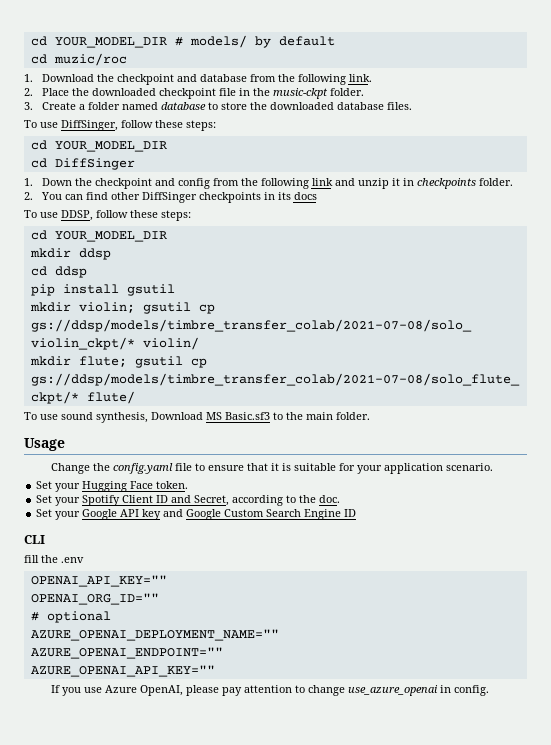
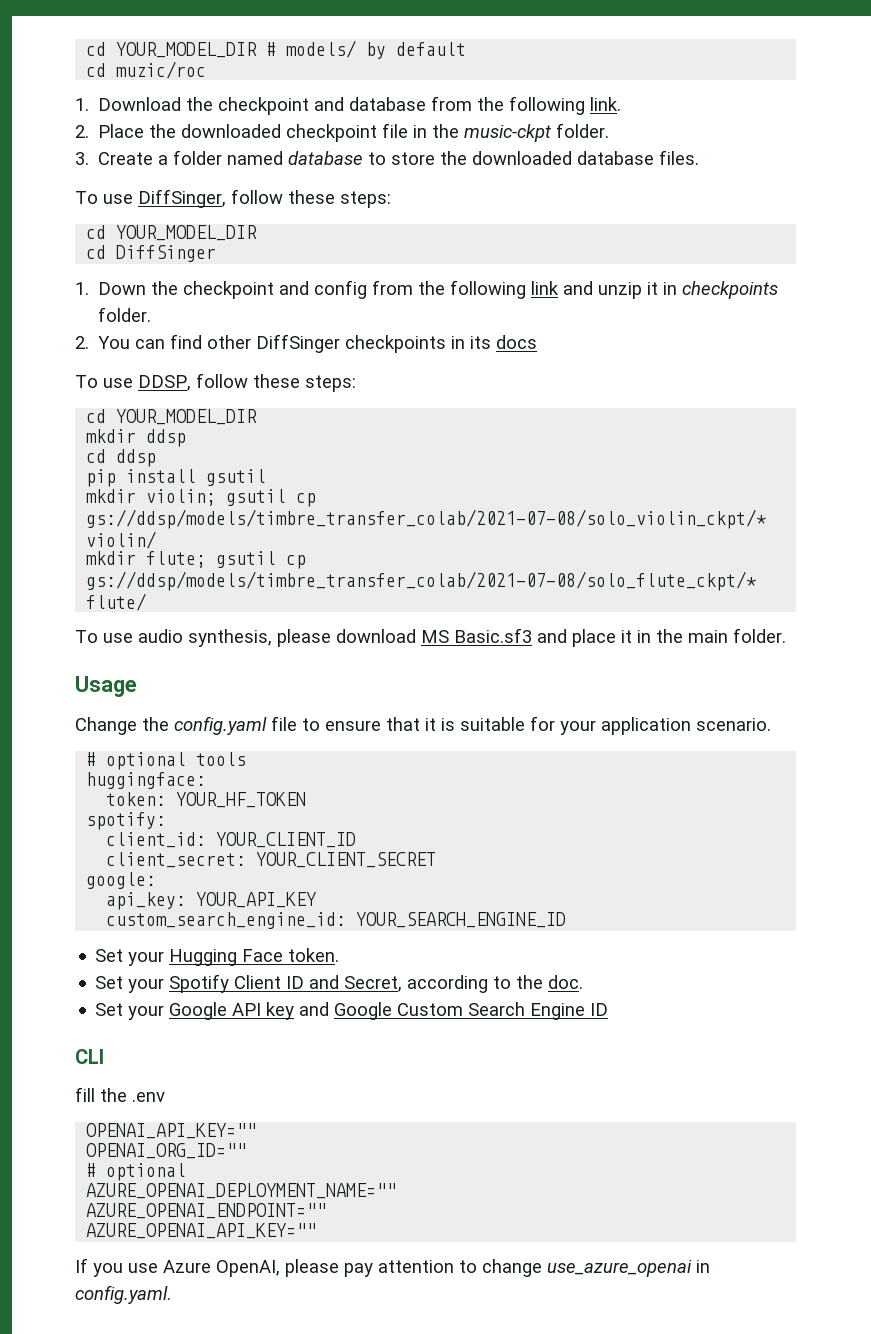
- To use sound synthesis, Download MS Basic.sf3 to the main folder.
+ To use audio synthesis, please download MS Basic.sf3 and place it in the main folder.
+ # optional tools
+ huggingface:
+ token: YOUR_HF_TOKEN
+ spotify:
+ client_id: YOUR_CLIENT_ID
+ client_secret: YOUR_CLIENT_SECRET
+ google:
+ api_key: YOUR_API_KEY
+ custom_search_engine_id: YOUR_SEARCH_ENGINE_ID
- If you use Azure OpenAI, please pay attention to change use_azure_openai in config.
+ If you use Azure OpenAI, please pay attention to change use_azure_openai in config.yaml.

